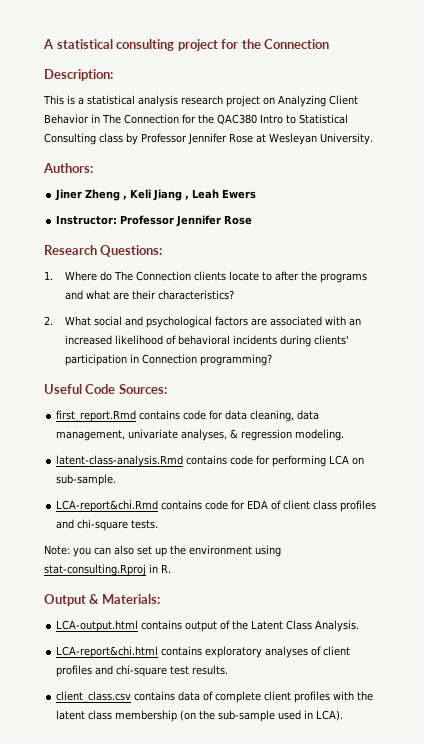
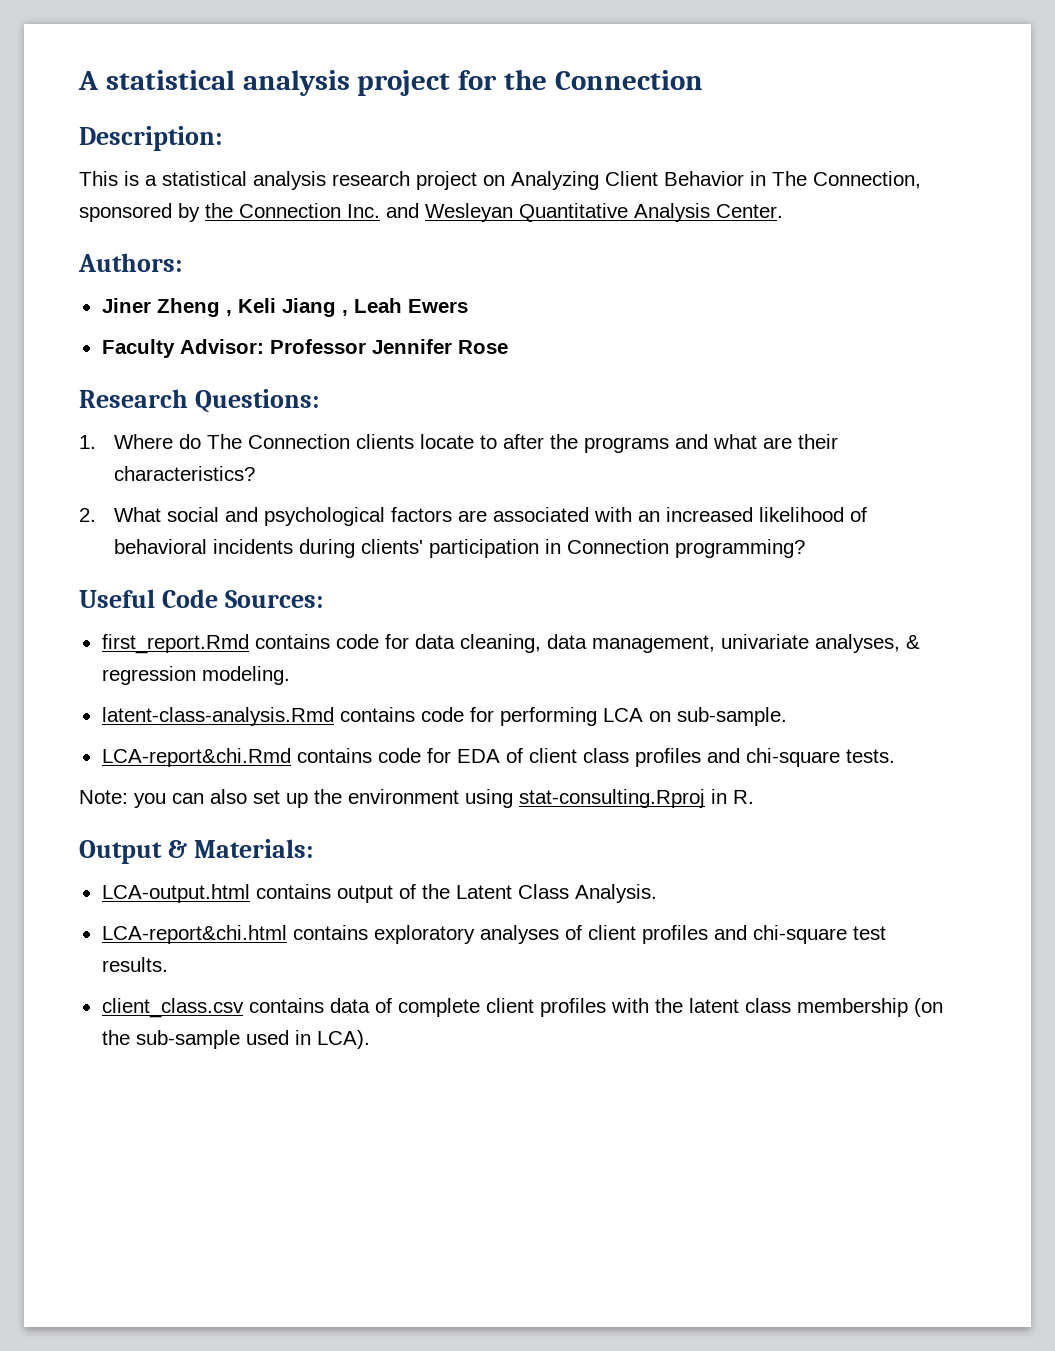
- A statistical consulting project for the Connection
+ A statistical analysis project for the Connection
- This is a statistical analysis research project on Analyzing Client Behavior in The Connection for the QAC380 Intro to Statistical Consulting class by Professor Jennifer Rose at Wesleyan University.
+ This is a statistical analysis research project on Analyzing Client Behavior in The Connection, sponsored by the Connection Inc. and Wesleyan Quantitative Analysis Center.
- Instructor: Professor Jennifer Rose
+ Faculty Advisor: Professor Jennifer Rose

